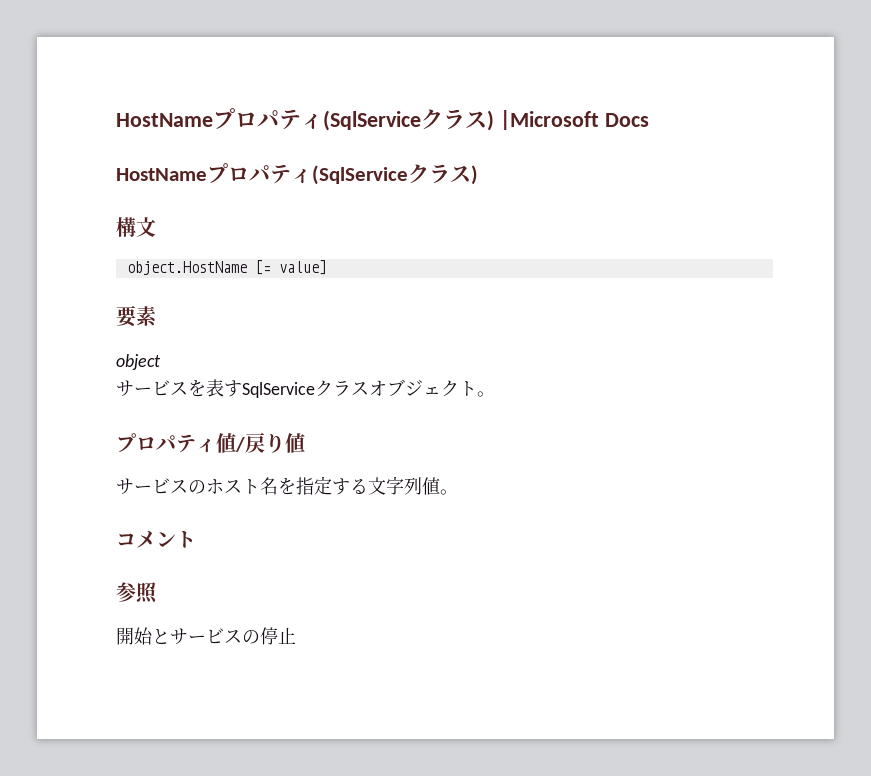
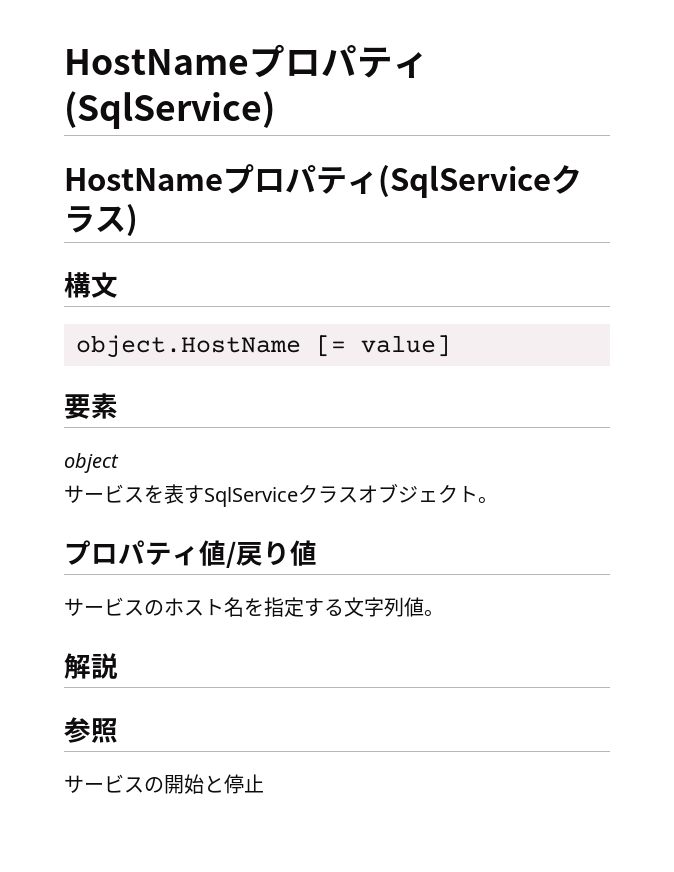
- HostNameプロパティ(SqlServiceクラス) |Microsoft Docs
+ HostNameプロパティ(SqlService)
- コメント
+ 解説
- 開始とサービスの停止
+ サービスの開始と停止

